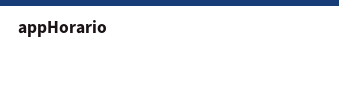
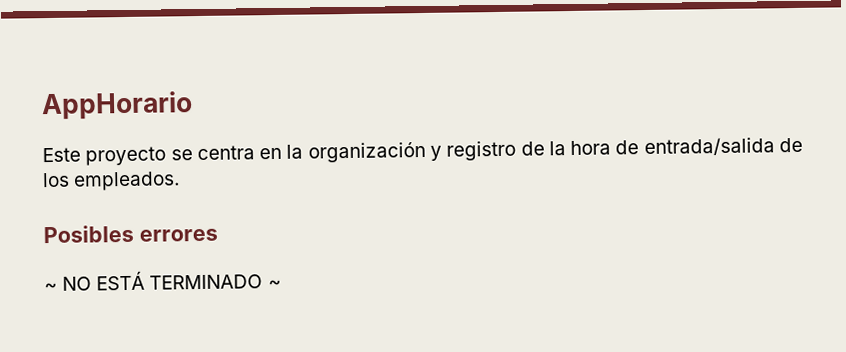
- appHorario
+ AppHorario
+ Este proyecto se centra en la organización y registro de la hora de entrada/salida de los empleados.
+ Posibles errores
+ ~ NO ESTÁ TERMINADO ~

